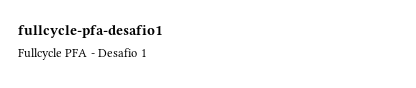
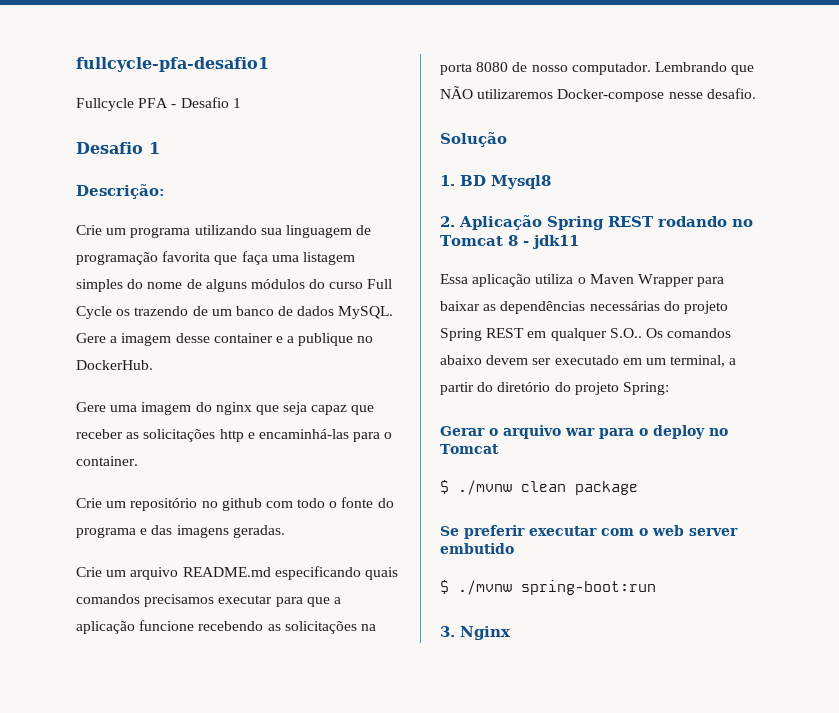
  Fullcycle PFA - Desafio 1
+ Desafio 1
+ Descrição:
+ Crie um programa utilizando sua linguagem de programação favorita que faça uma listagem simples do nome de alguns módulos do curso Full Cycle os trazendo de um banco de dados MySQL. Gere a imagem desse container e a publique no DockerHub.
+ Gere uma imagem do nginx que seja capaz que receber as solicitações http e encaminhá-las para o container.
+ Crie um repositório no github com todo o fonte do programa e das imagens geradas.
+ Crie um arquivo README.md especificando quais comandos precisamos executar para que a aplicação funcione recebendo as solicitações na porta 8080 de nosso computador. Lembrando que NÃO utilizaremos Docker-compose nesse desafio.
+ Solução
+ 1. BD Mysql8
+ 2. Aplicação Spring REST rodando no Tomcat 8 - jdk11
+ Essa aplicação utiliza o Maven Wrapper para baixar as dependências necessárias do projeto Spring REST em qualquer S.O.. Os comandos abaixo devem ser executado em um terminal, a partir do diretório do projeto Spring:
+ Gerar o arquivo war para o deploy no Tomcat
+ $ ./mvnw clean package
+ Se preferir executar com o web server embutido
+ $ ./mvnw spring-boot:run
+ 3. Nginx

